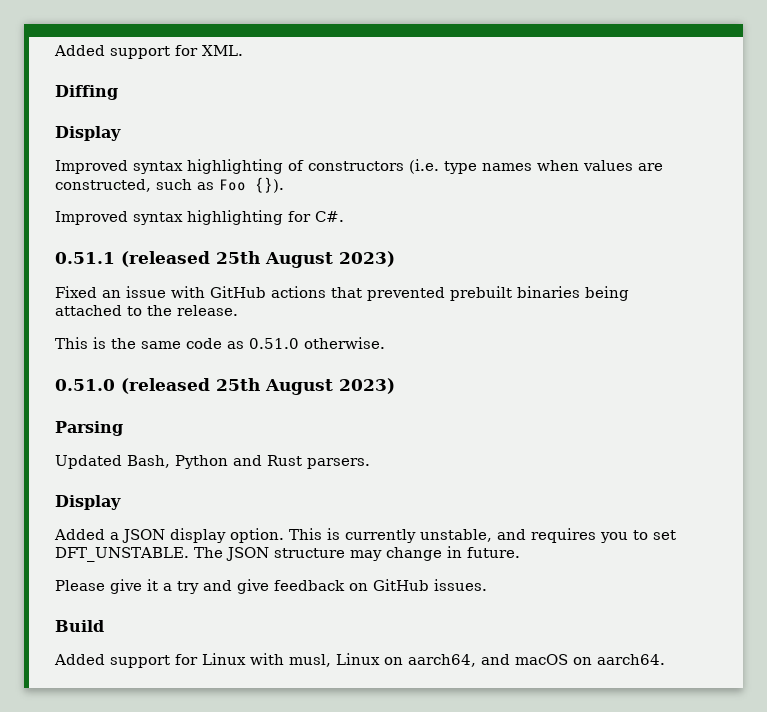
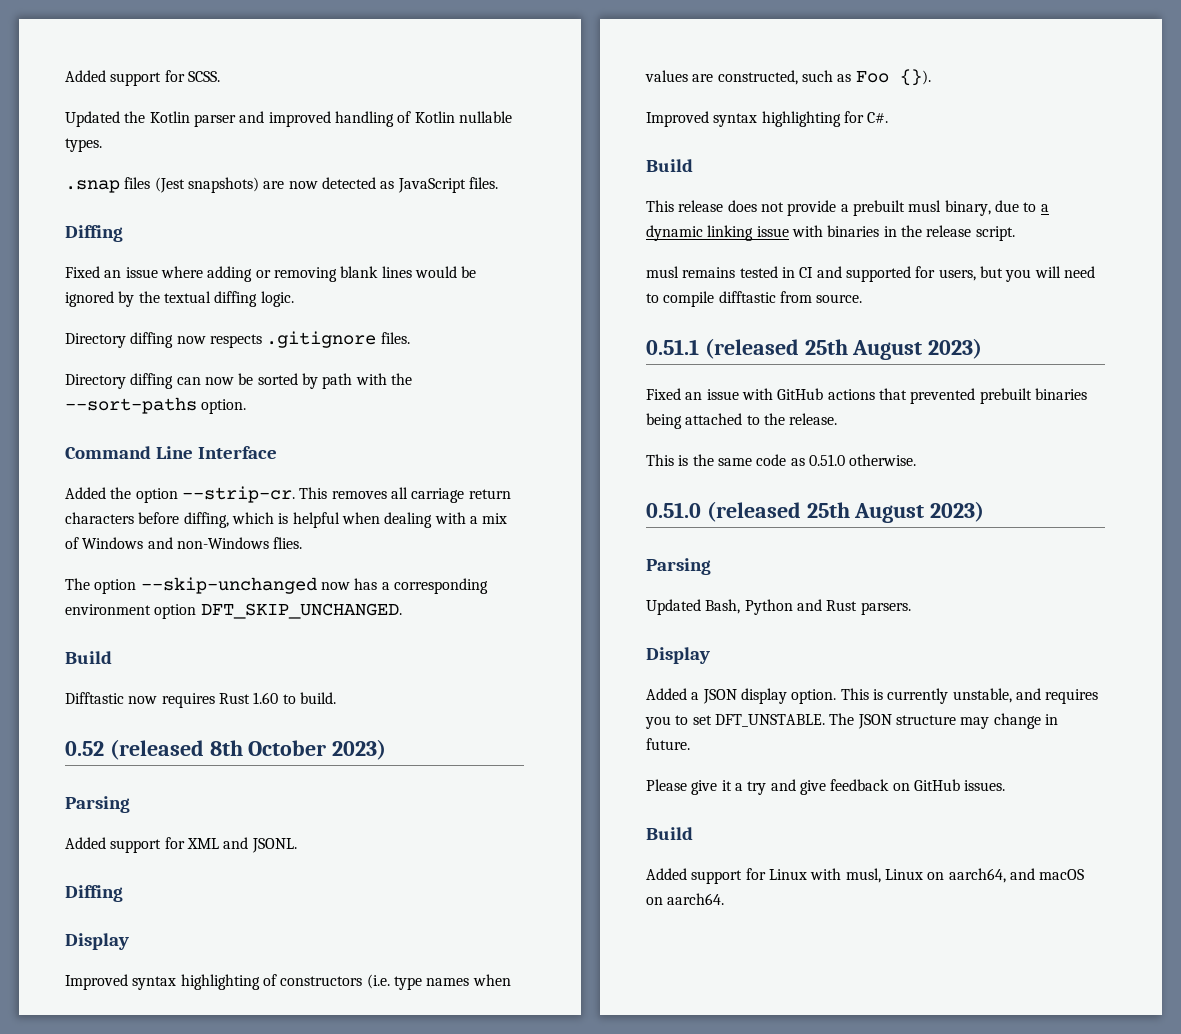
- Added support for XML.
+ Added support for SCSS.
+ Updated the Kotlin parser and improved handling of Kotlin nullable types.
+ .snap files (Jest snapshots) are now detected as JavaScript files.
+ Diffing
+ Fixed an issue where adding or removing blank lines would be ignored by the textual diffing logic.
+ Directory diffing now respects .gitignore files.
+ Directory diffing can now be sorted by path with the --sort-paths option.
+ Command Line Interface
+ Added the option --strip-cr. This removes all carriage return characters before diffing, which is helpful when dealing with a mix of Windows and non-Windows flies.
+ The option --skip-unchanged now has a corresponding environment option DFT_SKIP_UNCHANGED.
+ Build
+ Difftastic now requires Rust 1.60 to build.
+ 0.52 (released 8th October 2023)
+ Parsing
+ Added support for XML and JSONL.
  Improved syntax highlighting for C#.
+ Build
+ This release does not provide a prebuilt musl binary, due to a dynamic linking issue with binaries in the release script.
+ musl remains tested in CI and supported for users, but you will need to compile difftastic from source.

